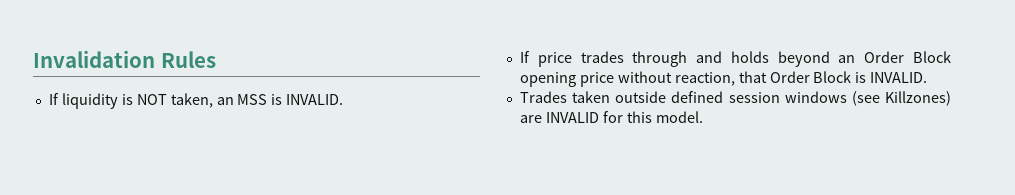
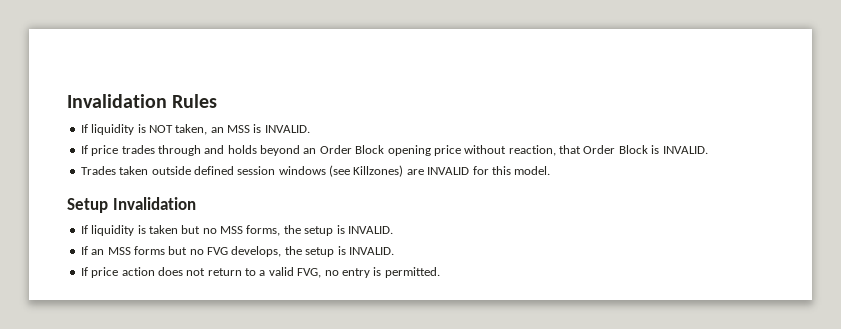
+ Setup Invalidation
+ If liquidity is taken but no MSS forms, the setup is INVALID.
+ If an MSS forms but no FVG develops, the setup is INVALID.
+ If price action does not return to a valid FVG, no entry is permitted.

